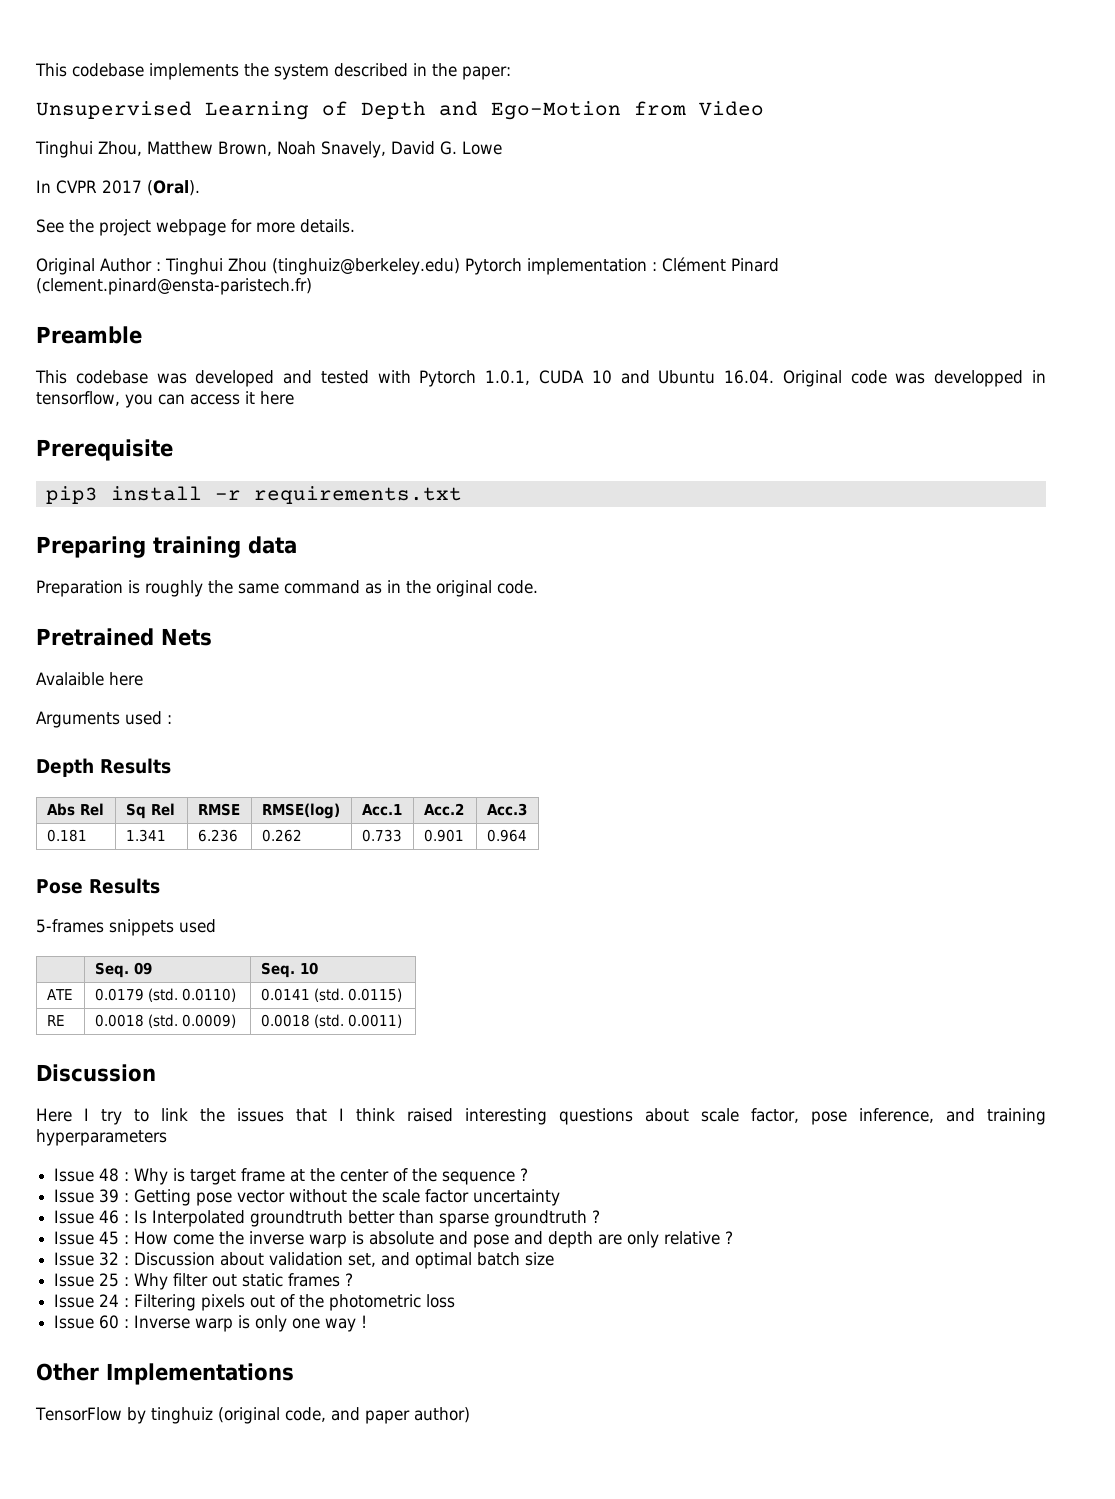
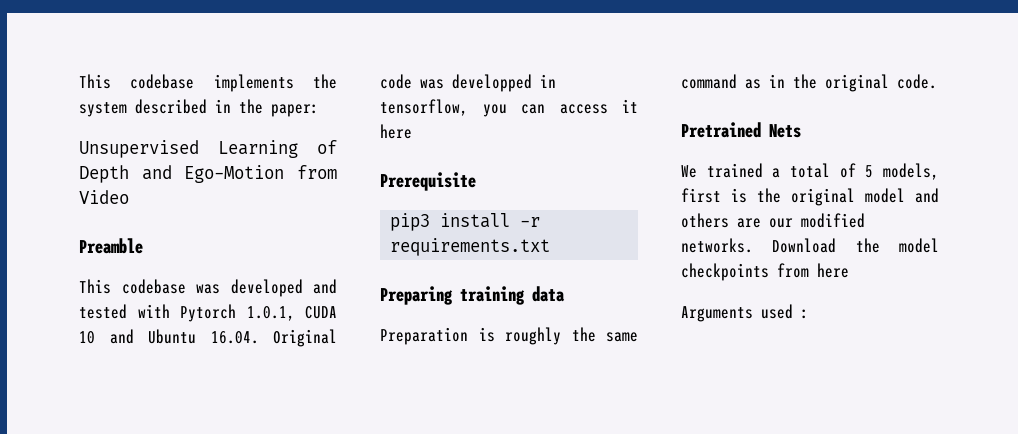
- Tinghui Zhou, Matthew Brown, Noah Snavely, David G. Lowe
- In CVPR 2017 (Oral).
- See the project webpage for more details.
- Original Author : Tinghui Zhou (tinghuiz@berkeley.edu) Pytorch implementation : Clément Pinard (clement.pinard@ensta-paristech.fr)
- Avalaible here
+ We trained a total of 5 models, first is the original model and others are our modified networks. Download the model checkpoints from here
  Arguments used :
- Depth Results
- Abs Rel | Sq Rel | RMSE | RMSE(log) | Acc.1 | Acc.2 | Acc.3
- 0.181 | 1.341 | 6.236 | 0.262 | 0.733 | 0.901 | 0.964
- Pose Results
- 5-frames snippets used
- | Seq. 09 | Seq. 10
- ATE | 0.0179 (std. 0.0110) | 0.0141 (std. 0.0115)
- RE | 0.0018 (std. 0.0009) | 0.0018 (std. 0.0011)
- Discussion
- Here I try to link the issues that I think raised interesting questions about scale factor, pose inference, and training hyperparameters
- Issue 48 : Why is target frame at the center of the sequence ?
- Issue 39 : Getting pose vector without the scale factor uncertainty
- Issue 46 : Is Interpolated groundtruth better than sparse groundtruth ?
- Issue 45 : How come the inverse warp is absolute and pose and depth are only relative ?
- Issue 32 : Discussion about validation set, and optimal batch size
- Issue 25 : Why filter out static frames ?
- Issue 24 : Filtering pixels out of the photometric loss
- Issue 60 : Inverse warp is only one way !
- Other Implementations
- TensorFlow by tinghuiz (original code, and paper author)

